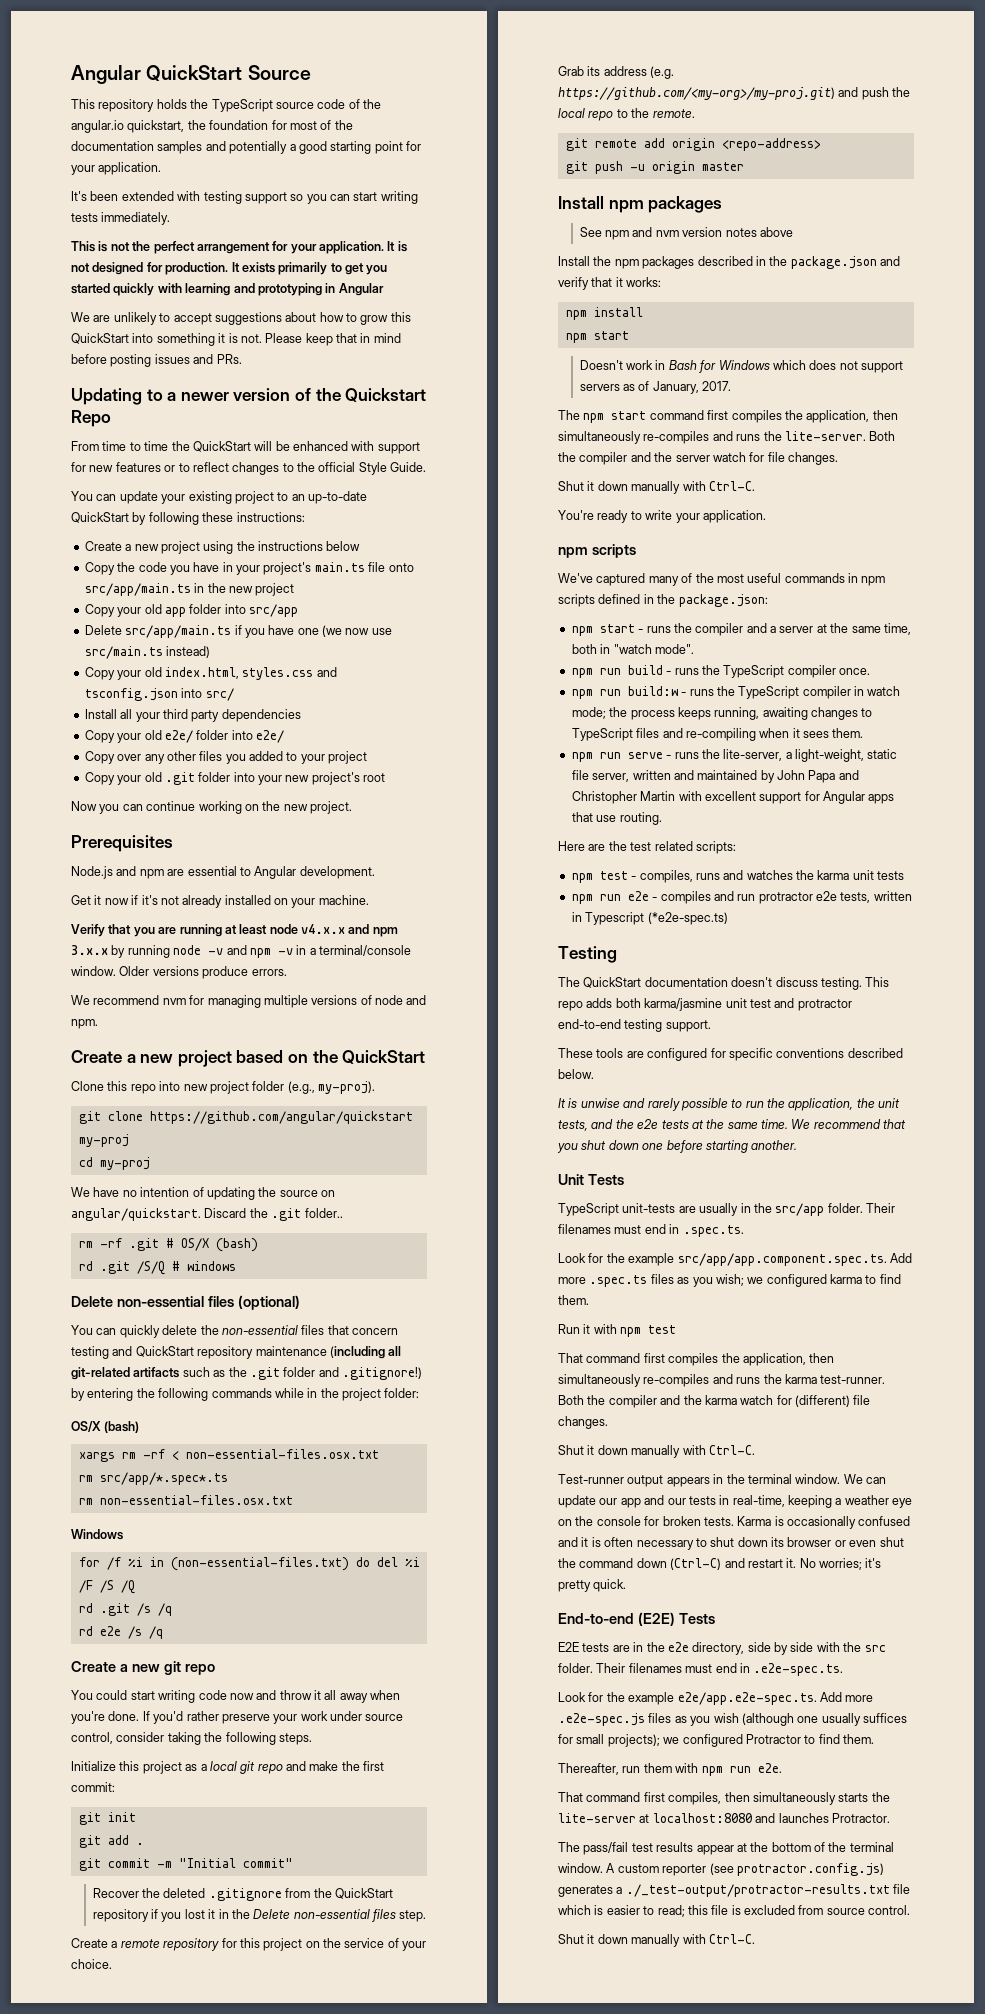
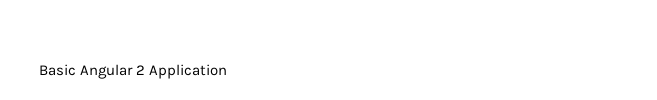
- Angular QuickStart Source
- This repository holds the TypeScript source code of the angular.io quickstart, the foundation for most of the documentation samples and potentially a good starting point for your application.
- It's been extended with testing support so you can start writing tests immediately.
- This is not the perfect arrangement for your application. It is not designed for production. It exists primarily to get you started quickly with learning and prototyping in Angular
- We are unlikely to accept suggestions about how to grow this QuickStart into something it is not. Please keep that in mind before posting issues and PRs.
- Updating to a newer version of the Quickstart Repo
- From time to time the QuickStart will be enhanced with support for new features or to reflect changes to the official Style Guide.
- You can update your existing project to an up-to-date QuickStart by following these instructions:
- Create a new project using the instructions below
- Copy the code you have in your project's main.ts file onto src/app/main.ts in the new project
- Copy your old app folder into src/app
- Delete src/app/main.ts if you have one (we now use src/main.ts instead)
- Copy your old index.html, styles.css and tsconfig.json into src/
- Install all your third party dependencies
- Copy your old e2e/ folder into e2e/
- Copy over any other files you added to your project
- Copy your old .git folder into your new project's root
- Now you can continue working on the new project.
- Prerequisites
- Node.js and npm are essential to Angular development.
- Get it now if it's not already installed on your machine.
- Verify that you are running at least node v4.x.x and npm 3.x.x by running node -v and npm -v in a terminal/console window. Older versions produce errors.
- We recommend nvm for managing multiple versions of node and npm.
- Create a new project based on the QuickStart
- Clone this repo into new project folder (e.g., my-proj).
- git clone https://github.com/angular/quickstart my-proj
- cd my-proj
- We have no intention of updating the source on angular/quickstart. Discard the .git folder..
- rm -rf .git # OS/X (bash)
- rd .git /S/Q # windows
- Delete non-essential files (optional)
- You can quickly delete the non-essential files that concern testing and QuickStart repository maintenance (including all git-related artifacts such as the .git folder and .gitignore!) by entering the following commands while in the project folder:
- OS/X (bash)
- xargs rm -rf < non-essential-files.osx.txt
- rm src/app/*.spec*.ts
- rm non-essential-files.osx.txt
- Windows
- for /f %i in (non-essential-files.txt) do del %i /F /S /Q
- rd .git /s /q
- rd e2e /s /q
- Create a new git repo
- You could start writing code now and throw it all away when you're done. If you'd rather preserve your work under source control, consider taking the following steps.
- Initialize this project as a local git repo and make the first commit:
- git init
- git add .
- git commit -m "Initial commit"
- Recover the deleted .gitignore from the QuickStart repository if you lost it in the Delete non-essential files step.
- Create a remote repository for this project on the service of your choice.
- Grab its address (e.g. https://github.com/<my-org>/my-proj.git) and push the local repo to the remote.
- git remote add origin <repo-address>
- git push -u origin master
- Install npm packages
- See npm and nvm version notes above
- Install the npm packages described in the package.json and verify that it works:
- npm install
- npm start
- Doesn't work in Bash for Windows which does not support servers as of January, 2017.
- The npm start command first compiles the application, then simultaneously re-compiles and runs the lite-server. Both the compiler and the server watch for file changes.
- Shut it down manually with Ctrl-C.
- You're ready to write your application.
- npm scripts
- We've captured many of the most useful commands in npm scripts defined in the package.json:
- npm start - runs the compiler and a server at the same time, both in "watch mode".
- npm run build - runs the TypeScript compiler once.
- npm run build:w - runs the TypeScript compiler in watch mode; the process keeps running, awaiting changes to TypeScript files and re-compiling when it sees them.
- npm run serve - runs the lite-server, a light-weight, static file server, written and maintained by John Papa and Christopher Martin with excellent support for Angular apps that use routing.
- Here are the test related scripts:
- npm test - compiles, runs and watches the karma unit tests
- npm run e2e - compiles and run protractor e2e tests, written in Typescript (*e2e-spec.ts)
- Testing
- The QuickStart documentation doesn't discuss testing. This repo adds both karma/jasmine unit test and protractor end-to-end testing support.
- These tools are configured for specific conventions described below.
- It is unwise and rarely possible to run the application, the unit tests, and the e2e tests at the same time. We recommend that you shut down one before starting another.
- Unit Tests
- TypeScript unit-tests are usually in the src/app folder. Their filenames must end in .spec.ts.
- Look for the example src/app/app.component.spec.ts. Add more .spec.ts files as you wish; we configured karma to find them.
- Run it with npm test
- That command first compiles the application, then simultaneously re-compiles and runs the karma test-runner. Both the compiler and the karma watch for (different) file changes.
- Shut it down manually with Ctrl-C.
- Test-runner output appears in the terminal window. We can update our app and our tests in real-time, keeping a weather eye on the console for broken tests. Karma is occasionally confused and it is often necessary to shut down its browser or even shut the command down (Ctrl-C) and restart it. No worries; it's pretty quick.
- End-to-end (E2E) Tests
- E2E tests are in the e2e directory, side by side with the src folder. Their filenames must end in .e2e-spec.ts.
- Look for the example e2e/app.e2e-spec.ts. Add more .e2e-spec.js files as you wish (although one usually suffices for small projects); we configured Protractor to find them.
- Thereafter, run them with npm run e2e.
- That command first compiles, then simultaneously starts the lite-server at localhost:8080 and launches Protractor.
- The pass/fail test results appear at the bottom of the terminal window. A custom reporter (see protractor.config.js) generates a ./_test-output/protractor-results.txt file which is easier to read; this file is excluded from source control.
- Shut it down manually with Ctrl-C.
+ Basic Angular 2 Application

